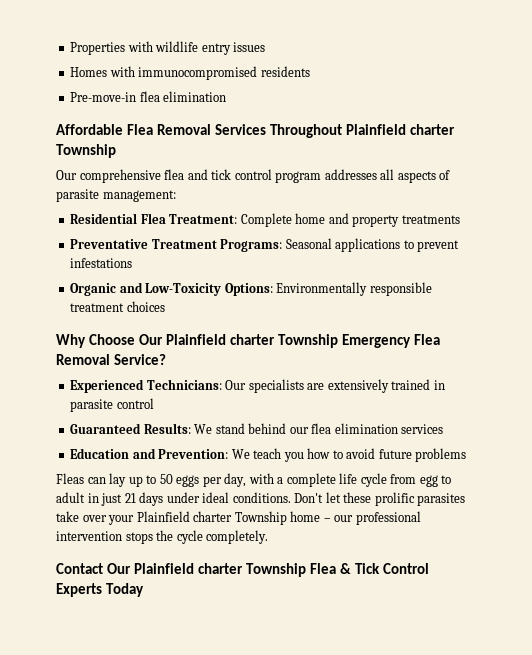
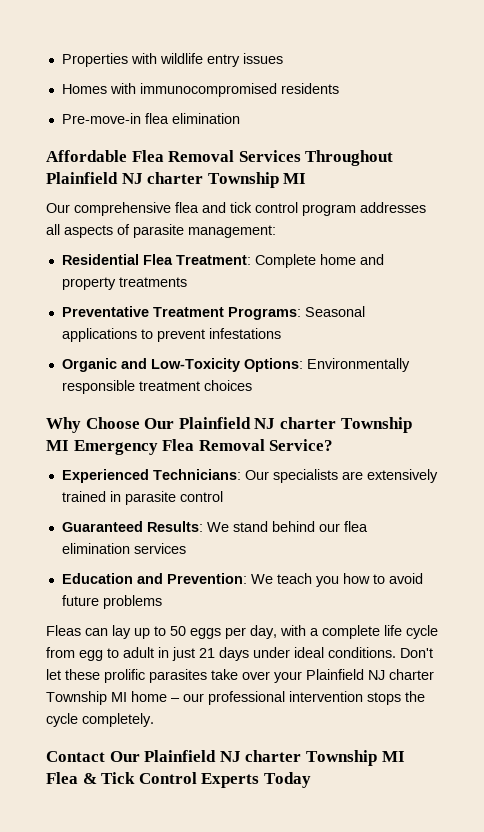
- Affordable Flea Removal Services Throughout Plainfield charter Township
+ Affordable Flea Removal Services Throughout Plainfield NJ charter Township MI
- Why Choose Our Plainfield charter Township Emergency Flea Removal Service?
+ Why Choose Our Plainfield NJ charter Township MI Emergency Flea Removal Service?
- Don't let these prolific parasites take over your Plainfield charter Township home – our professional intervention stops the cycle completely.
+ Don't let these prolific parasites take over your Plainfield NJ charter Township MI home – our professional intervention stops the cycle completely.
- Contact Our Plainfield charter Township Flea & Tick Control Experts Today
+ Contact Our Plainfield NJ charter Township MI Flea & Tick Control Experts Today

